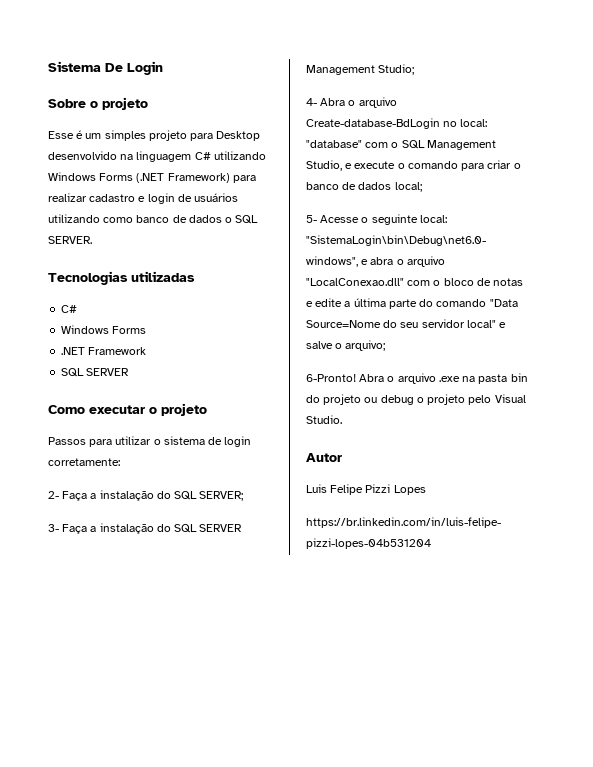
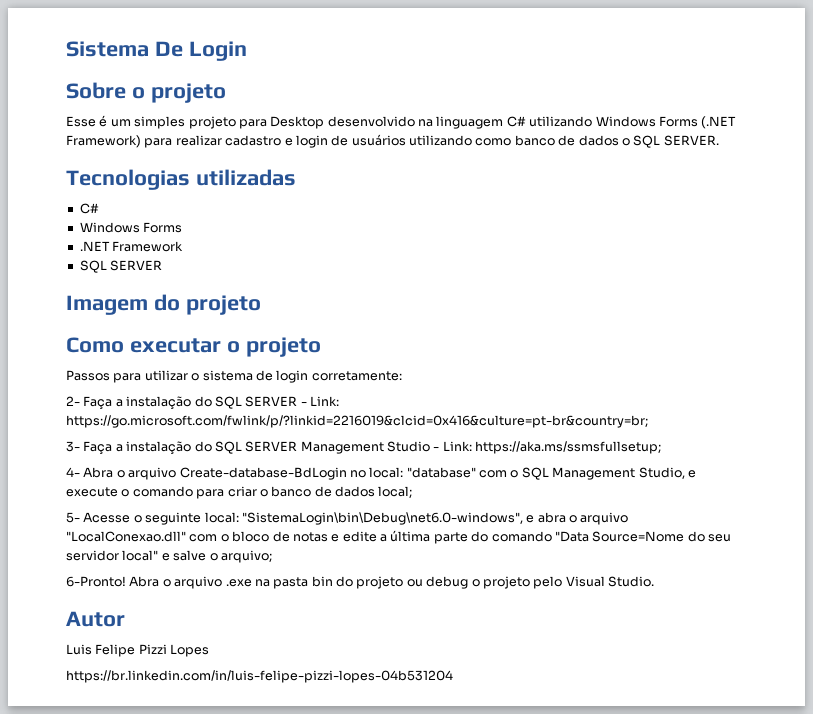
+ Imagem do projeto
- 2- Faça a instalação do SQL SERVER;
+ 2- Faça a instalação do SQL SERVER - Link: https://go.microsoft.com/fwlink/p/?linkid=2216019&clcid=0x416&culture=pt-br&country=br;
- 3- Faça a instalação do SQL SERVER Management Studio;
+ 3- Faça a instalação do SQL SERVER Management Studio - Link: https://aka.ms/ssmsfullsetup;

